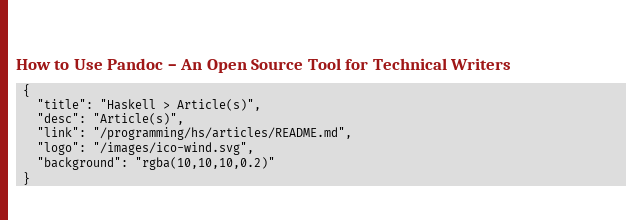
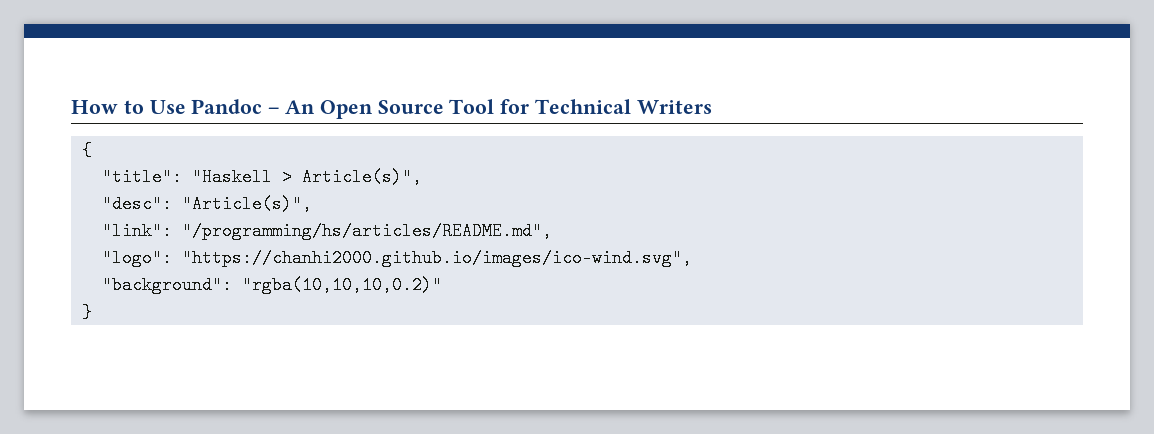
- "logo": "/images/ico-wind.svg",
+ "logo": "https://chanhi2000.github.io/images/ico-wind.svg",

